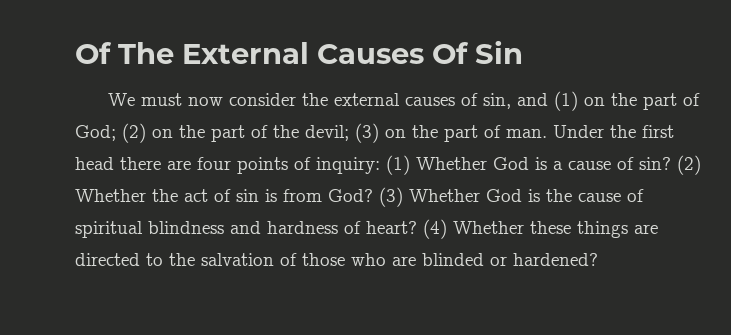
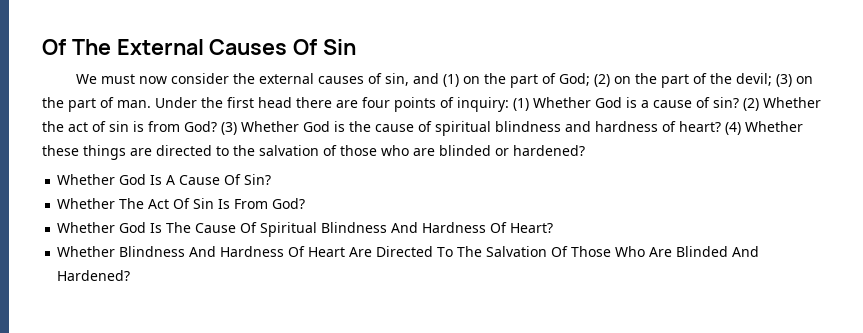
+ Whether God Is A Cause Of Sin?
+ Whether The Act Of Sin Is From God?
+ Whether God Is The Cause Of Spiritual Blindness And Hardness Of Heart?
+ Whether Blindness And Hardness Of Heart Are Directed To The Salvation Of Those Who Are Blinded And Hardened?

